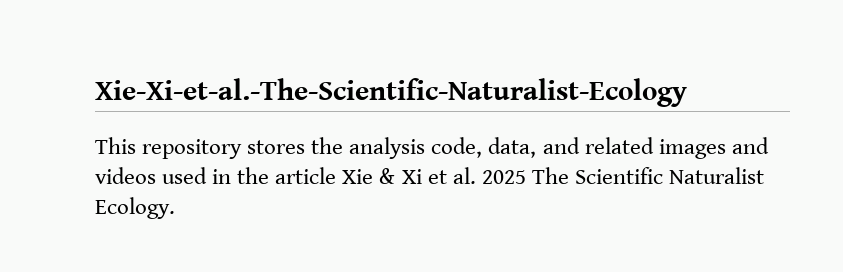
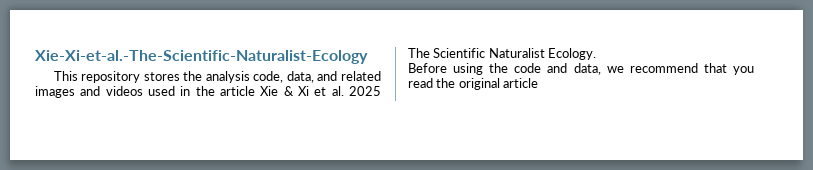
+ Before using the code and data, we recommend that you read the original article

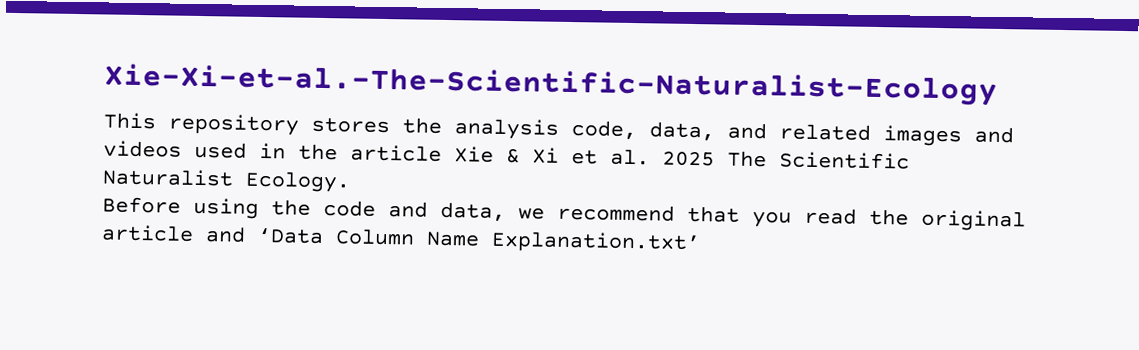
- Before using the code and data, we recommend that you read the original article
+ Before using the code and data, we recommend that you read the original article and ‘Data Column Name Explanation.txt’

